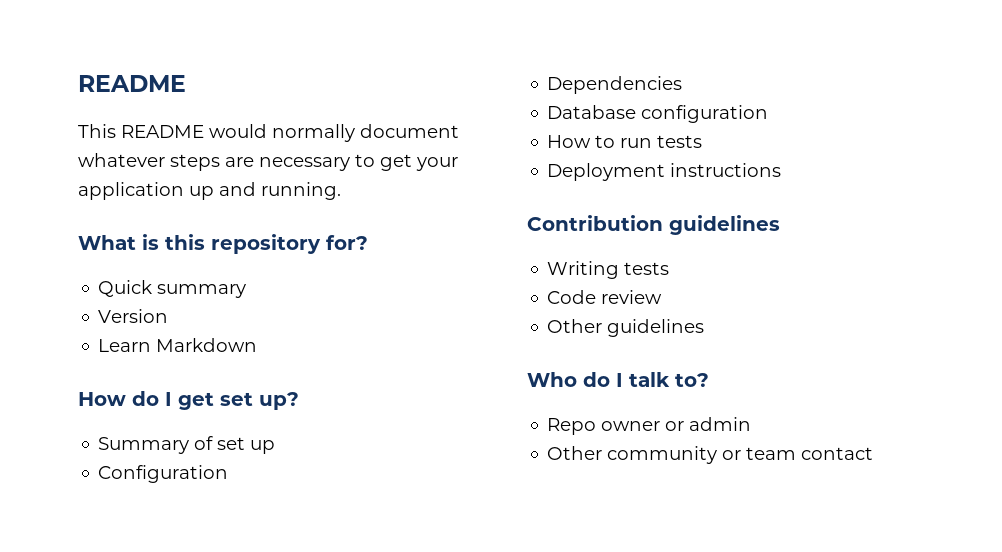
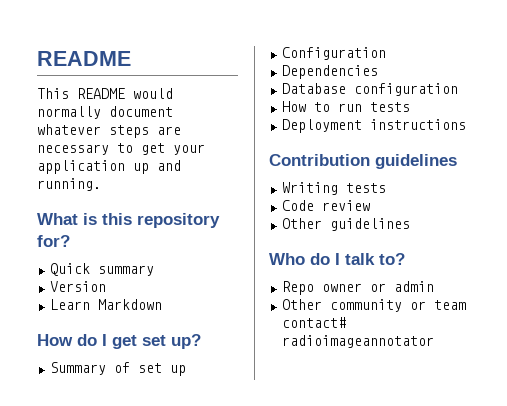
- Other community or team contact
+ Other community or team contact# radioimageannotator

